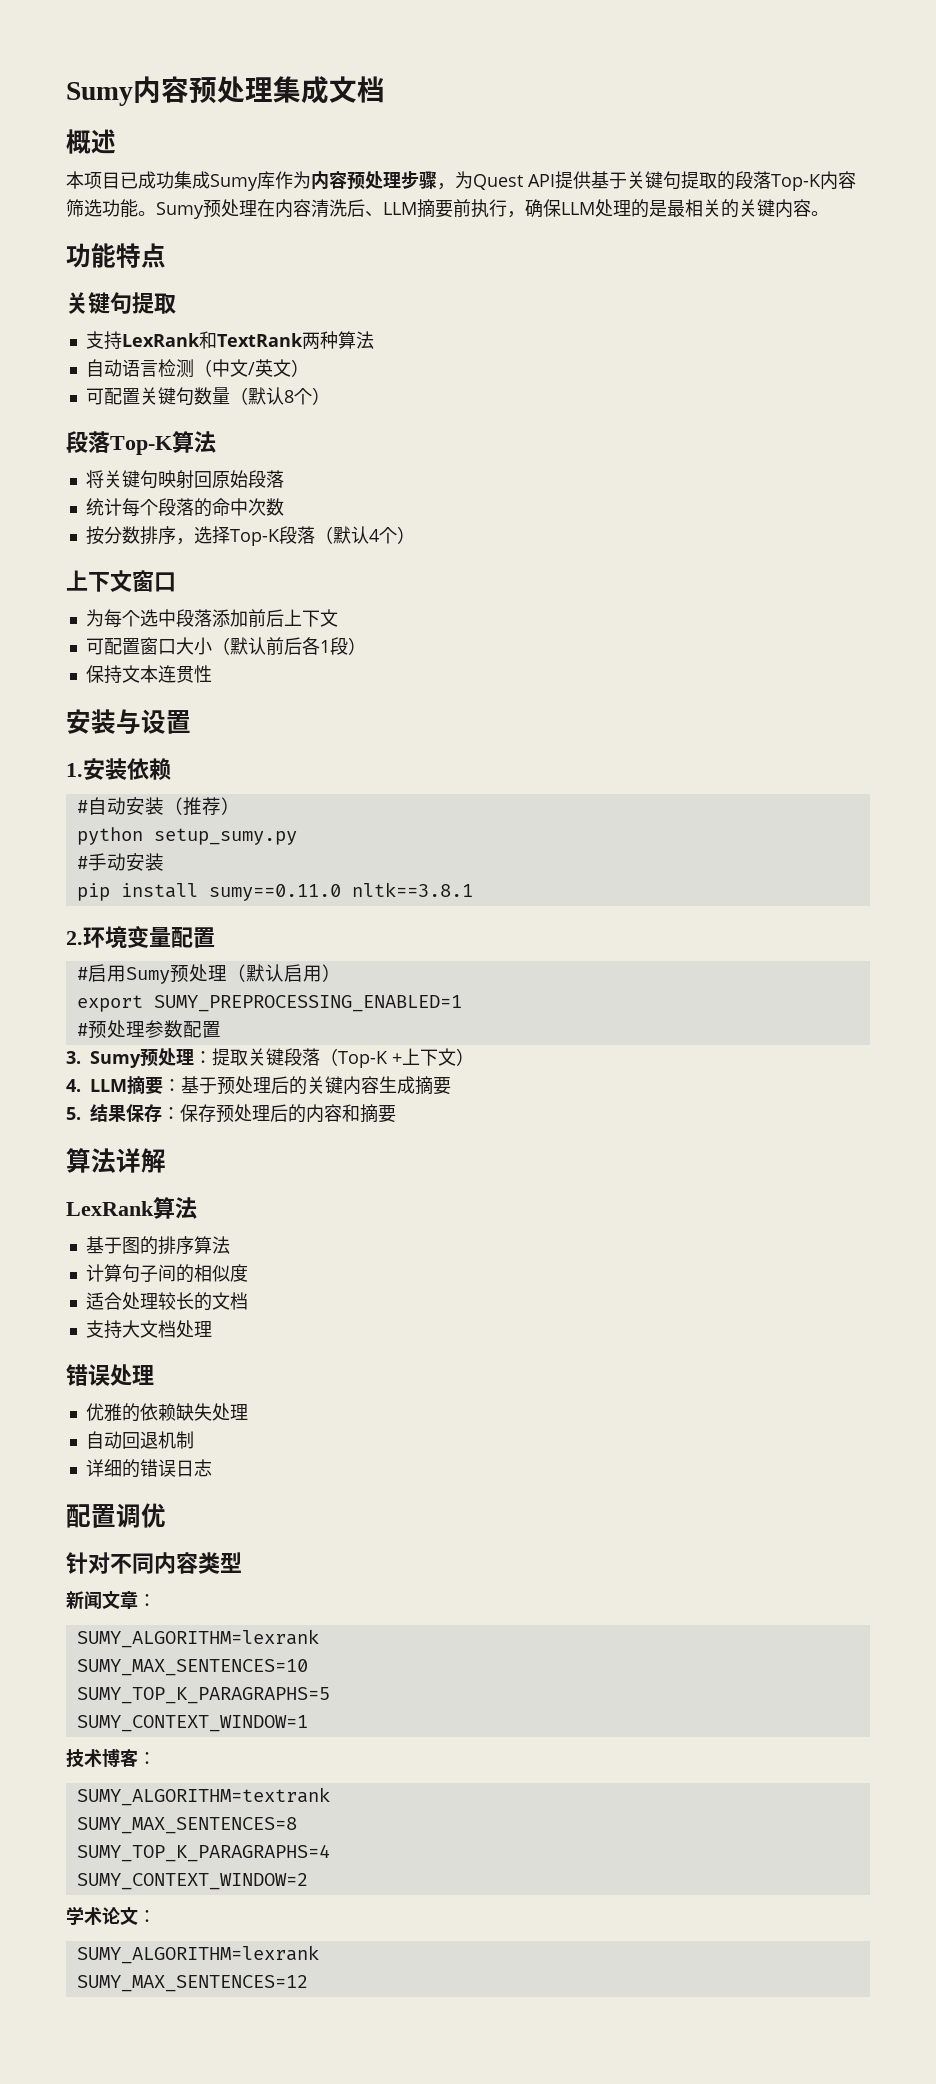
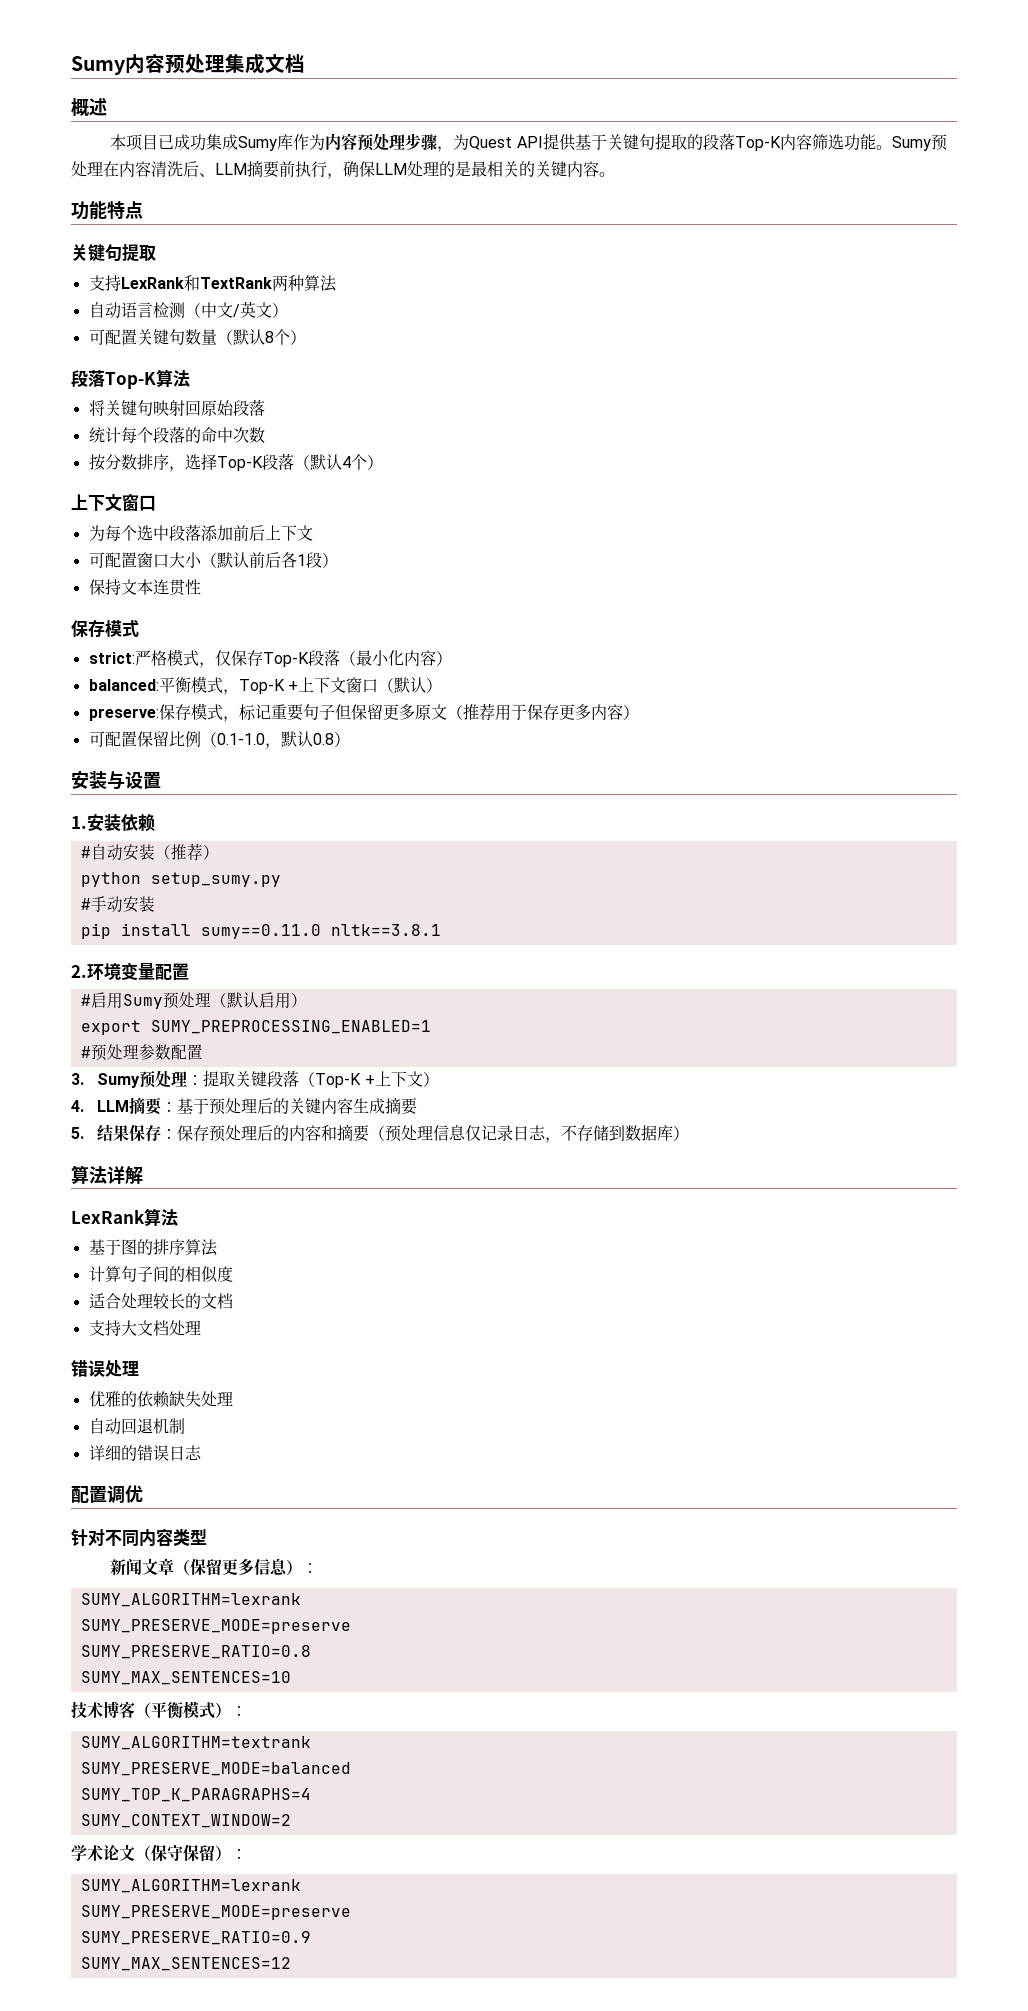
  保持文本连贯性
+ 保存模式
+ strict:严格模式，仅保存Top-K段落（最小化内容）
+ balanced:平衡模式，Top-K +上下文窗口（默认）
+ preserve:保存模式，标记重要句子但保留更多原文（推荐用于保存更多内容）
+ 可配置保留比例（0.1-1.0，默认0.8）
- 5.结果保存：保存预处理后的内容和摘要
+ 5.结果保存：保存预处理后的内容和摘要（预处理信息仅记录日志，不存储到数据库）
- 新闻文章：
+ 新闻文章（保留更多信息）：
  SUMY_ALGORITHM=lexrank
+ SUMY_PRESERVE_MODE=preserve
+ SUMY_PRESERVE_RATIO=0.8
- SUMY_TOP_K_PARAGRAPHS=5
- SUMY_CONTEXT_WINDOW=1
- 技术博客：
+ 技术博客（平衡模式）：
- SUMY_MAX_SENTENCES=8
+ SUMY_PRESERVE_MODE=balanced
- 学术论文：
+ 学术论文（保守保留）：
  SUMY_ALGORITHM=lexrank
+ SUMY_PRESERVE_MODE=preserve
+ SUMY_PRESERVE_RATIO=0.9

